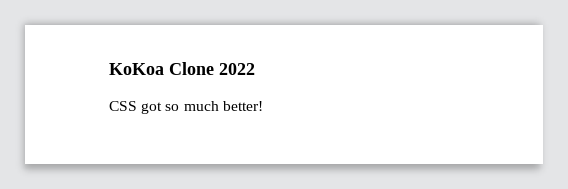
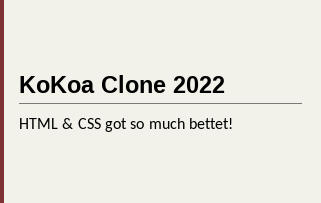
- CSS got so much better!
+ HTML & CSS got so much bettet!

